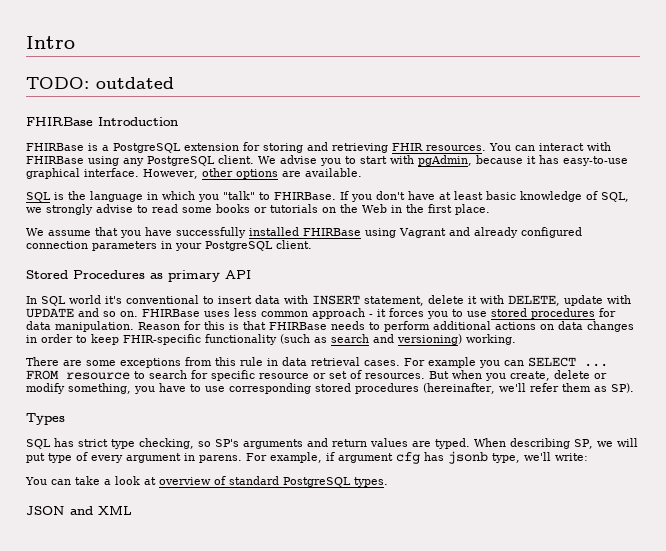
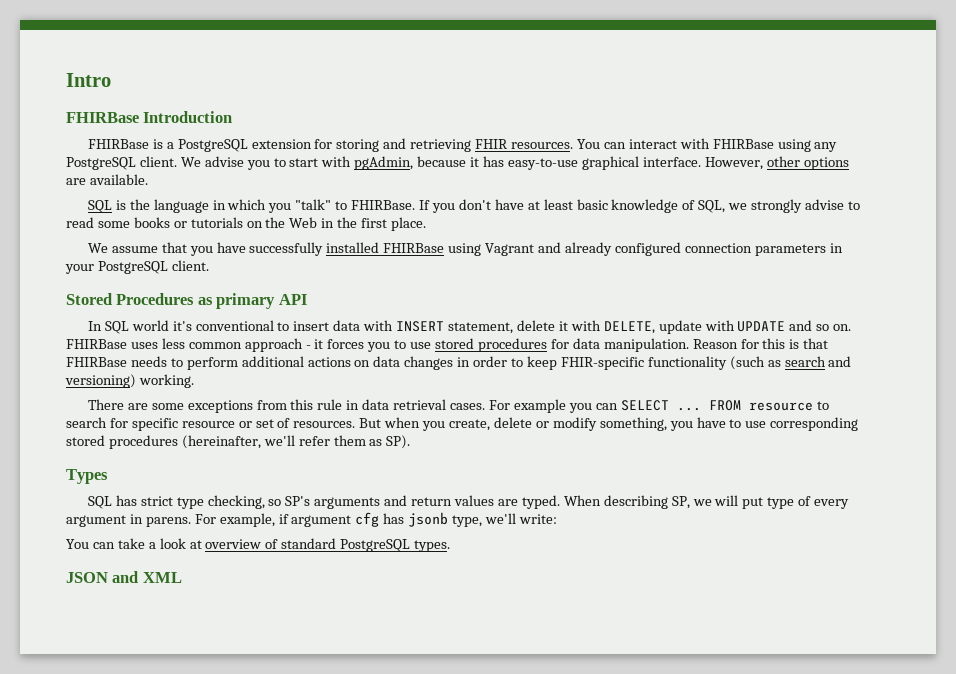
- TODO: outdated

